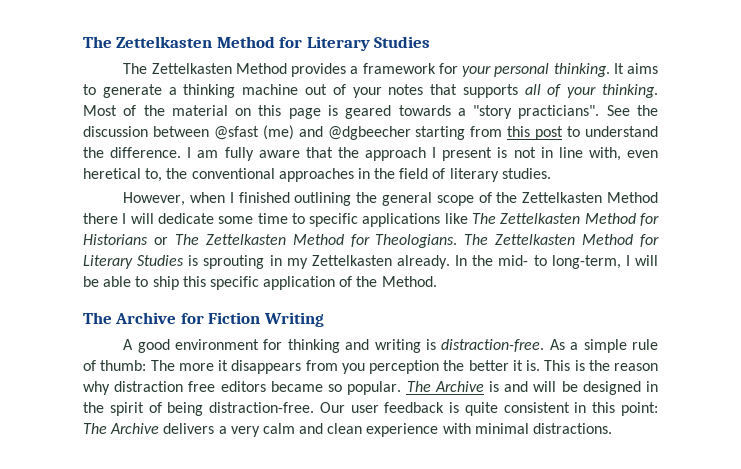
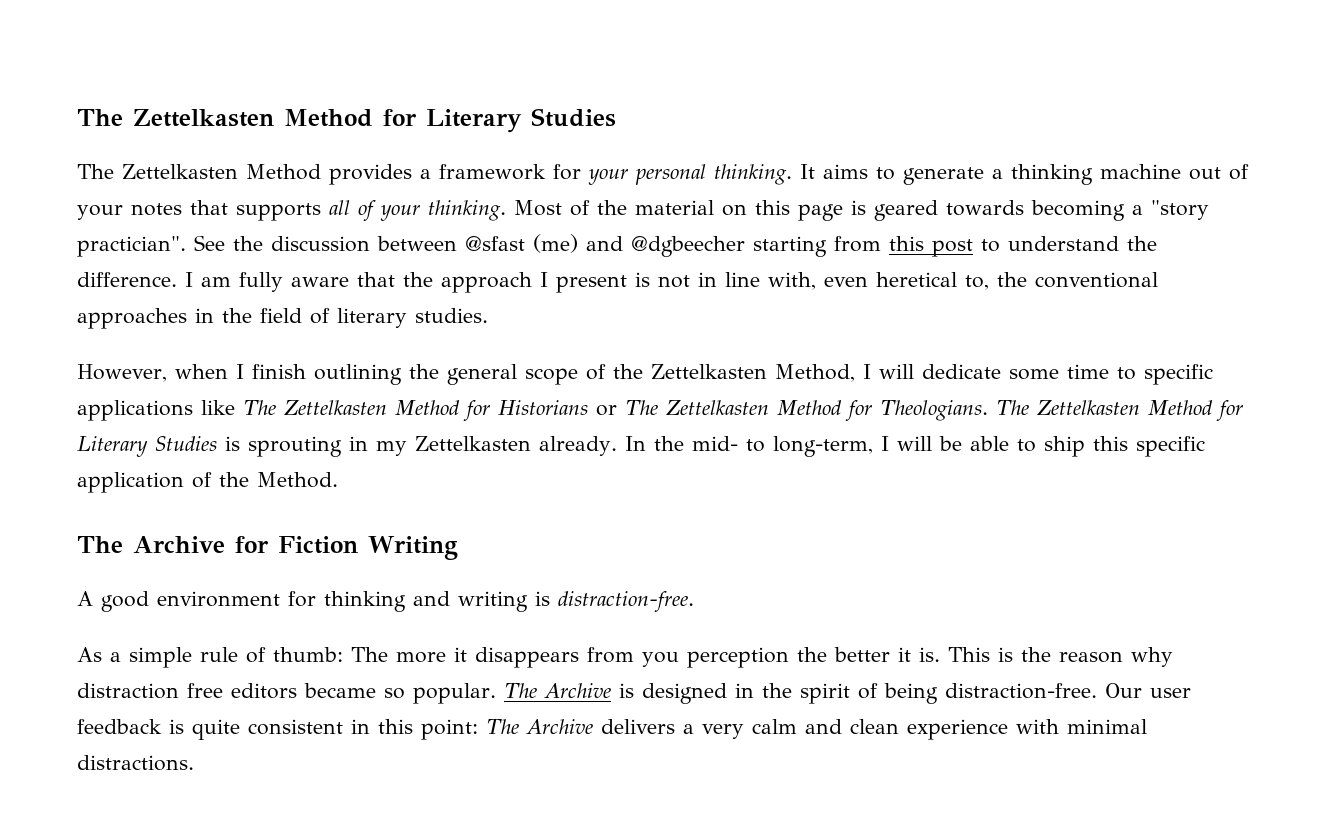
- Most of the material on this page is geared towards a "story practicians".
+ Most of the material on this page is geared towards becoming a "story practician".
- However, when I finished outlining the general scope of the Zettelkasten Method there I will dedicate some time to specific applications like The Zettelkasten Method for Historians or The Zettelkasten Method for Theologians.
+ However, when I finish outlining the general scope of the Zettelkasten Method, I will dedicate some time to specific applications like The Zettelkasten Method for Historians or The Zettelkasten Method for Theologians.
- A good environment for thinking and writing is distraction-free. As a simple rule of thumb: The more it disappears from you perception the better it is.
+ A good environment for thinking and writing is distraction-free.
+ As a simple rule of thumb: The more it disappears from you perception the better it is.
- The Archive is and will be designed in the spirit of being distraction-free.
+ The Archive is designed in the spirit of being distraction-free.

